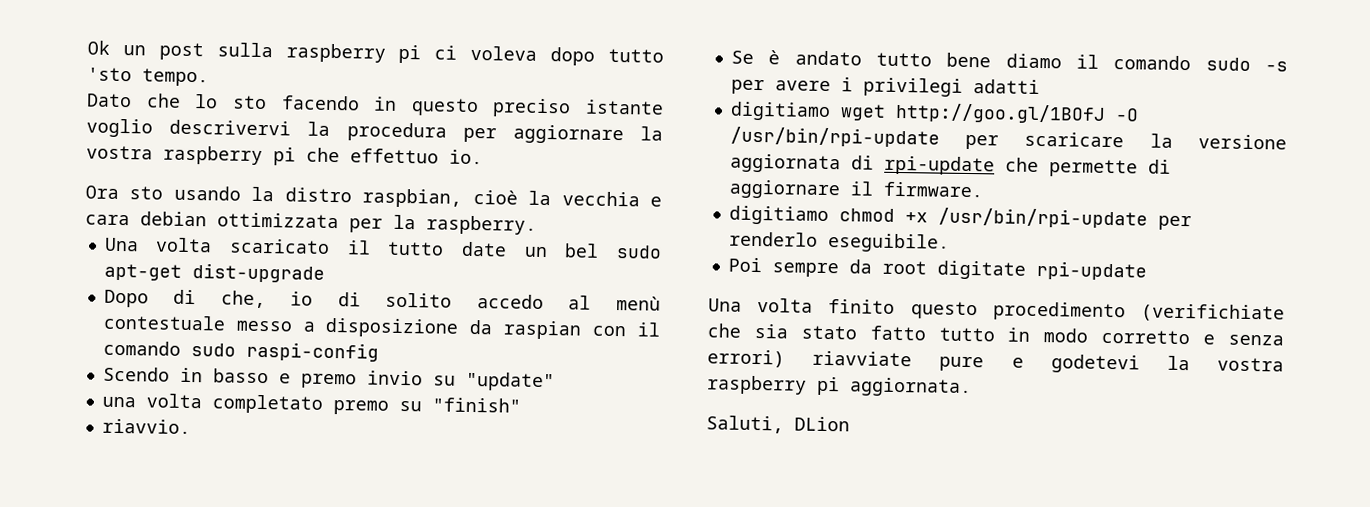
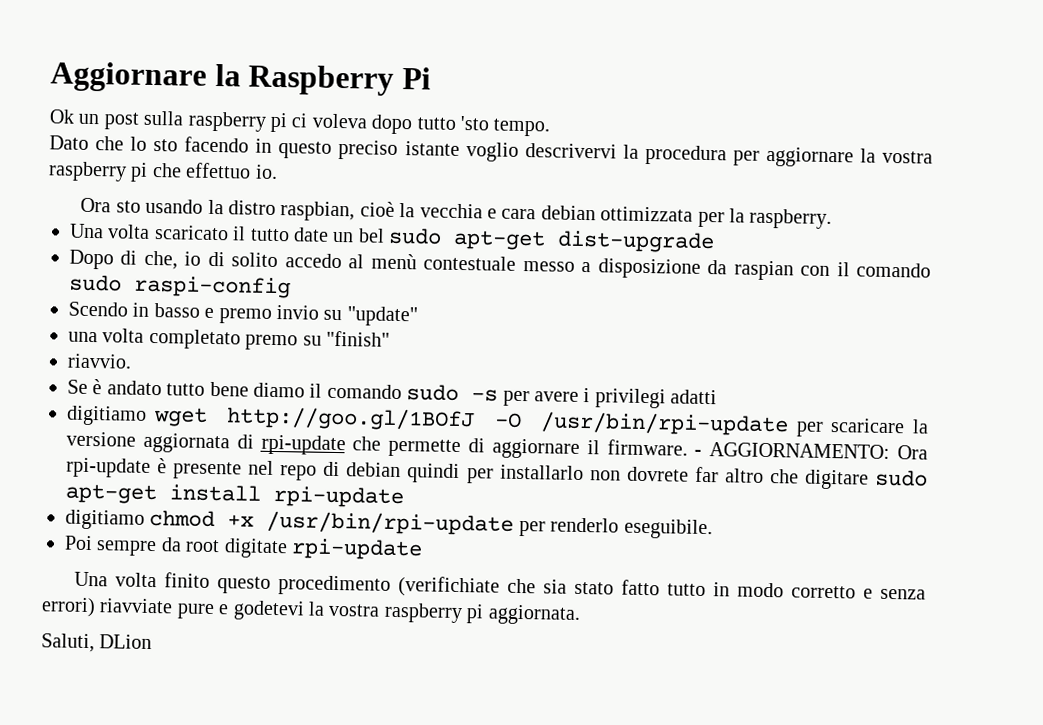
+ Aggiornare la Raspberry Pi
+ - AGGIORNAMENTO: Ora rpi-update è presente nel repo di debian quindi per installarlo non dovrete far altro che digitare sudo apt-get install rpi-update

